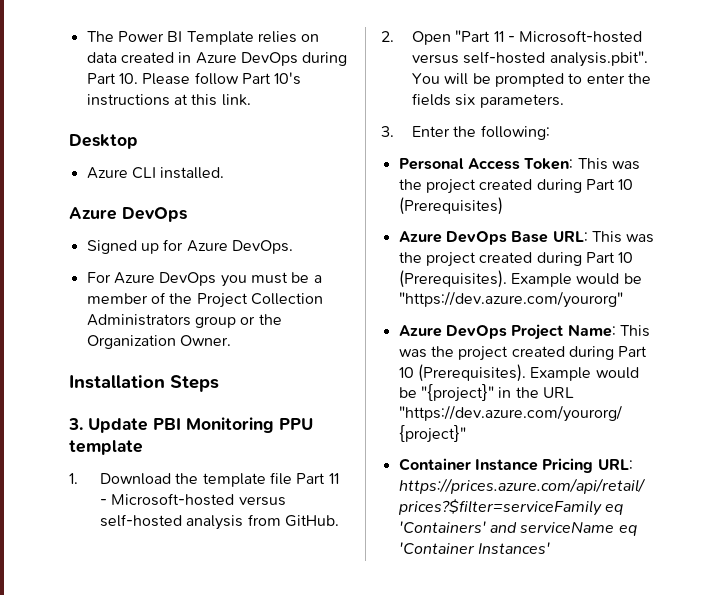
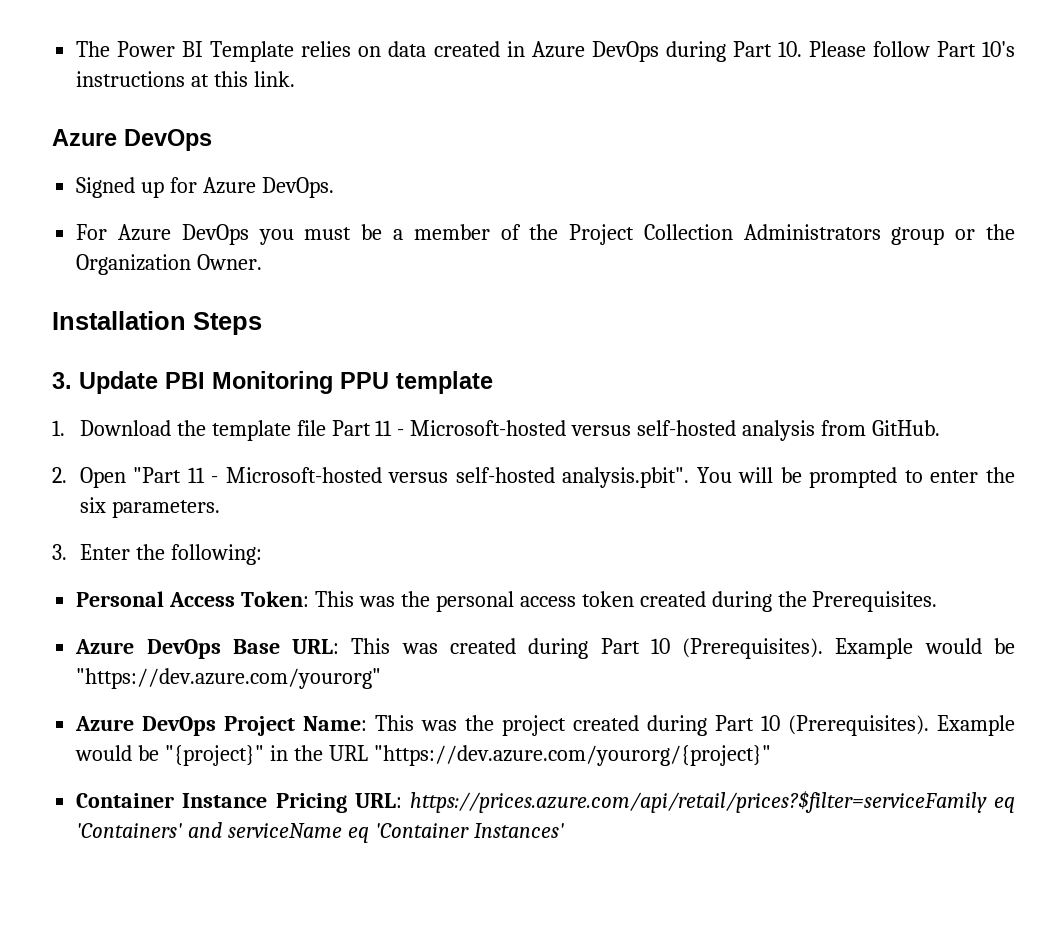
- Desktop
- Azure CLI installed.
- 2. Open "Part 11 - Microsoft-hosted versus self-hosted analysis.pbit". You will be prompted to enter the fields six parameters.
+ 2. Open "Part 11 - Microsoft-hosted versus self-hosted analysis.pbit". You will be prompted to enter the six parameters.
- Personal Access Token: This was the project created during Part 10 (Prerequisites)
+ Personal Access Token: This was the personal access token created during the Prerequisites.
- Azure DevOps Base URL: This was the project created during Part 10 (Prerequisites).
+ Azure DevOps Base URL: This was created during Part 10 (Prerequisites).

